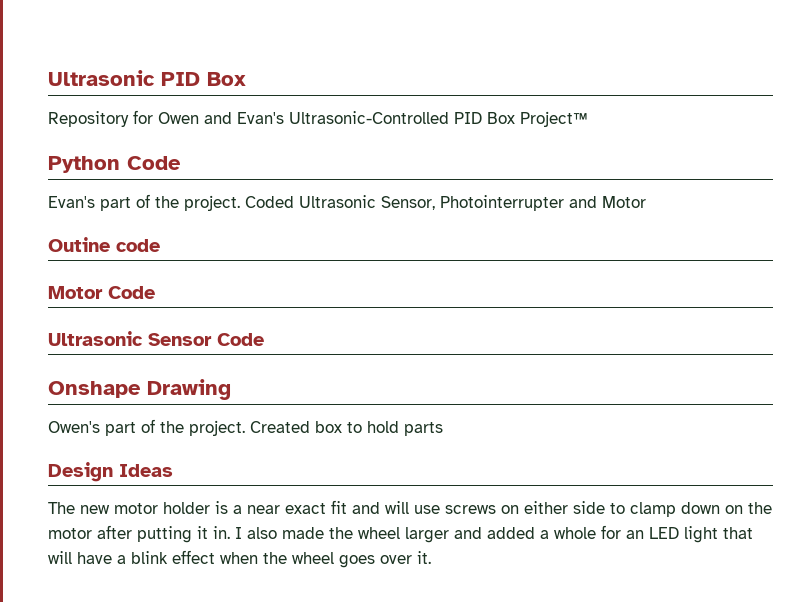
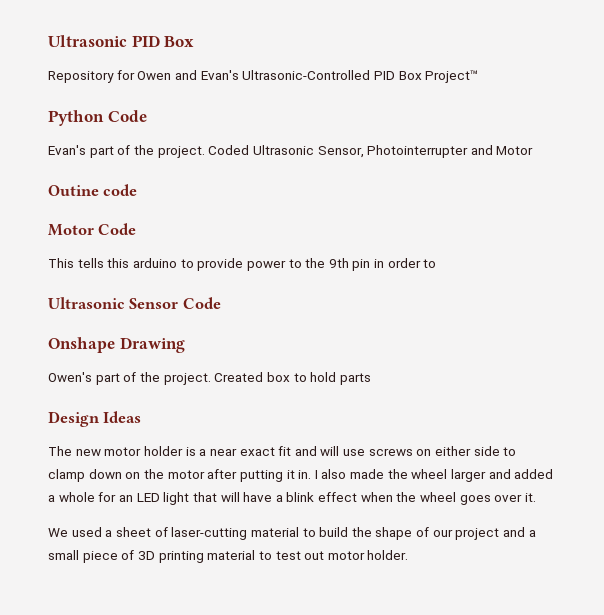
+ This tells this arduino to provide power to the 9th pin in order to
+ We used a sheet of laser-cutting material to build the shape of our project and a small piece of 3D printing material to test out motor holder.

